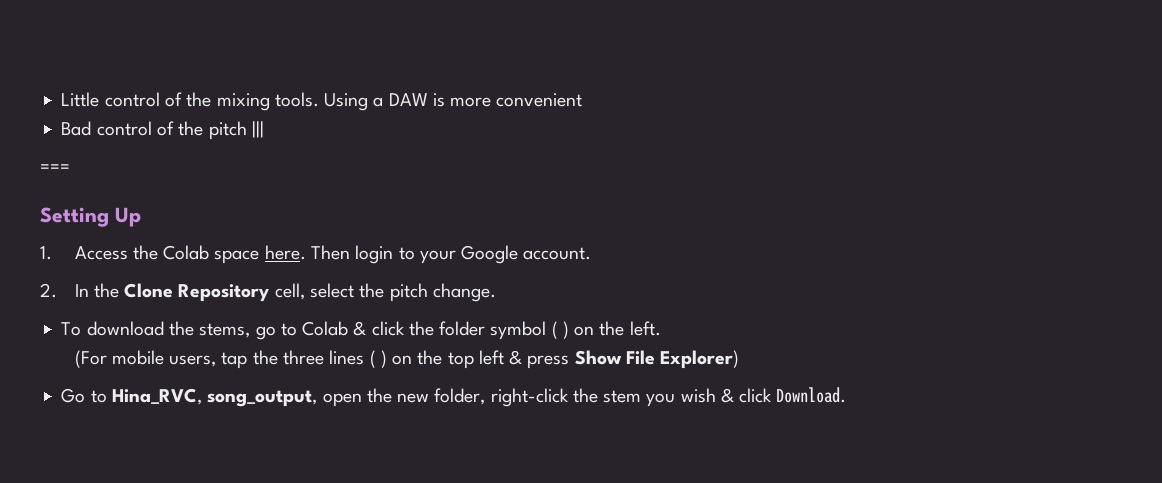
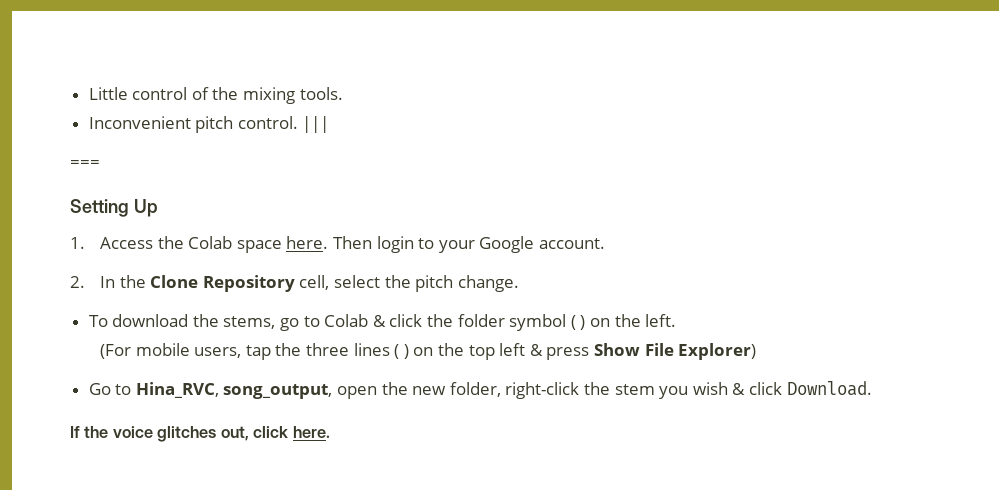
- Little control of the mixing tools. Using a DAW is more convenient
- Bad control of the pitch |||
+ Little control of the mixing tools.
+ Inconvenient pitch control. |||
+ If the voice glitches out, click here.

